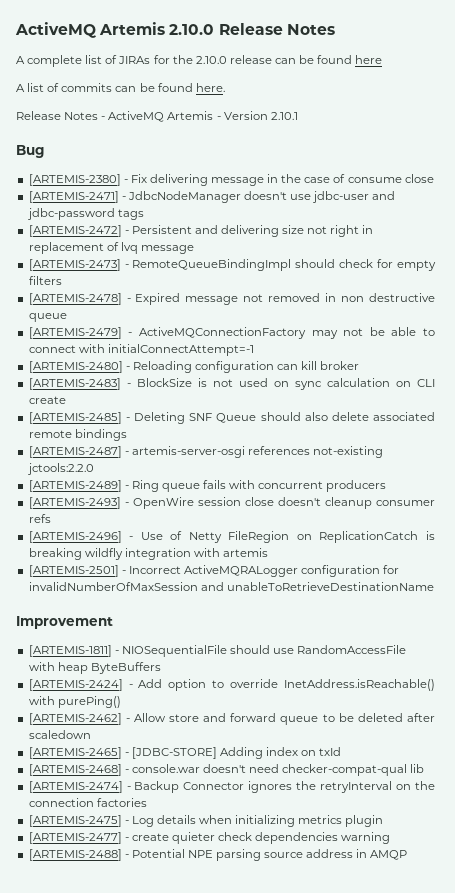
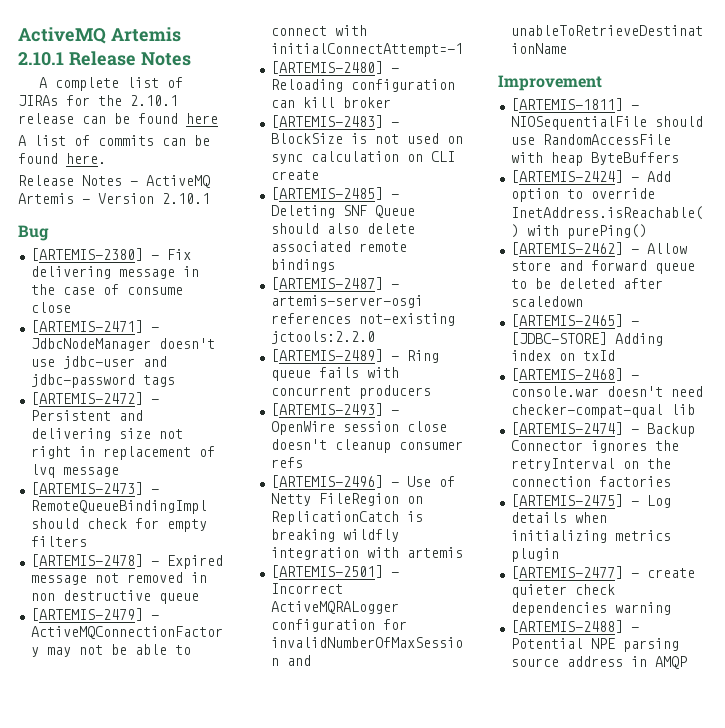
- ActiveMQ Artemis 2.10.0 Release Notes
+ ActiveMQ Artemis 2.10.1 Release Notes
- A complete list of JIRAs for the 2.10.0 release can be found here
+ A complete list of JIRAs for the 2.10.1 release can be found here

